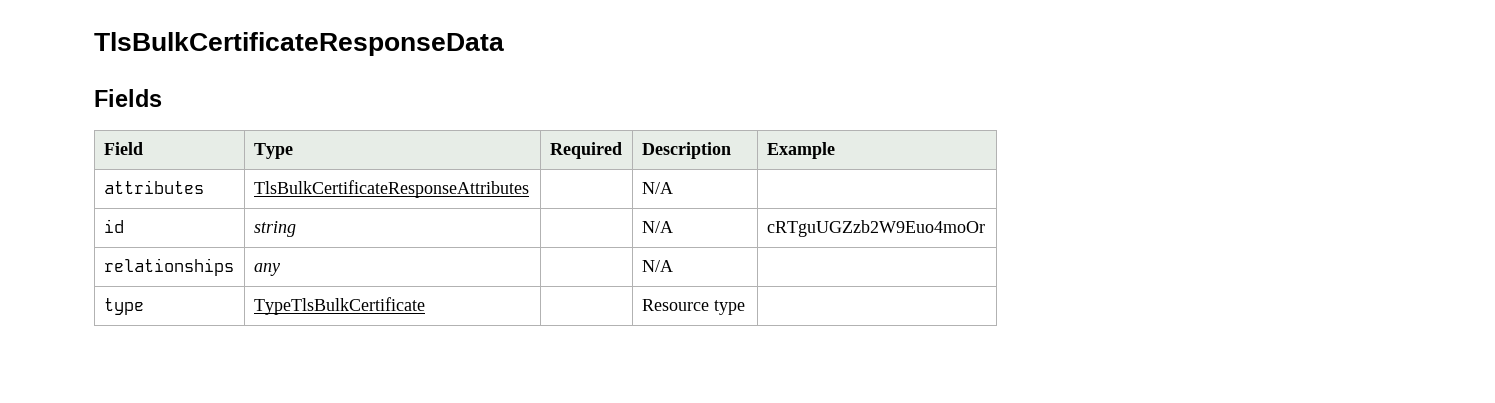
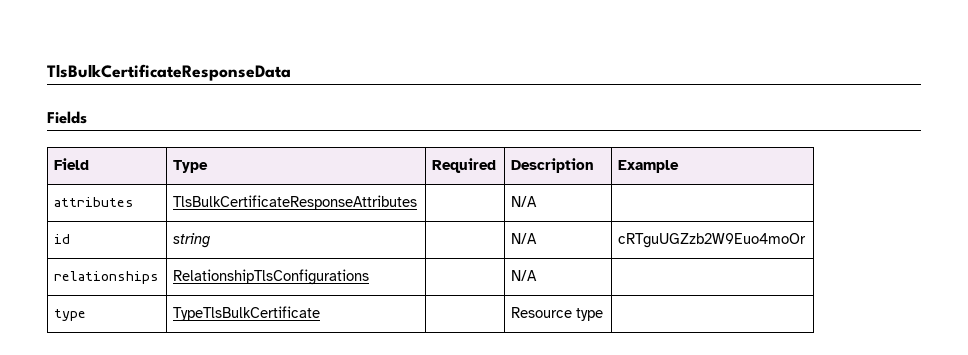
- relationships | any | | N/A |
+ relationships | RelationshipTlsConfigurations | | N/A |

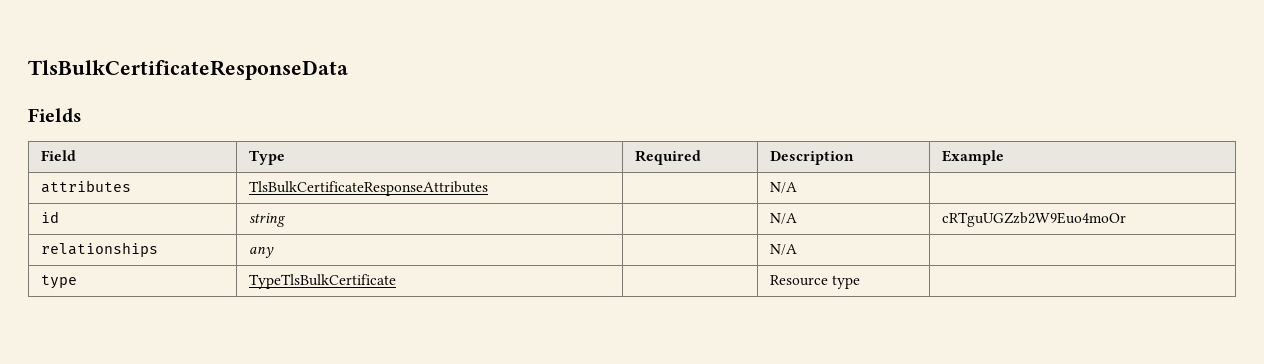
- relationships | RelationshipTlsConfigurations | | N/A |
+ relationships | any | | N/A |

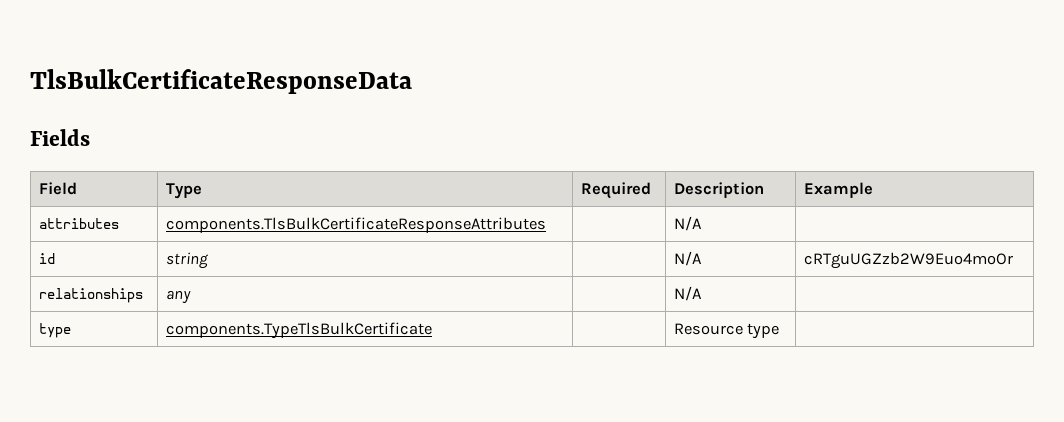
- attributes | TlsBulkCertificateResponseAttributes | | N/A |
+ attributes | components.TlsBulkCertificateResponseAttributes | | N/A |
- type | TypeTlsBulkCertificate | | Resource type |
+ type | components.TypeTlsBulkCertificate | | Resource type |

